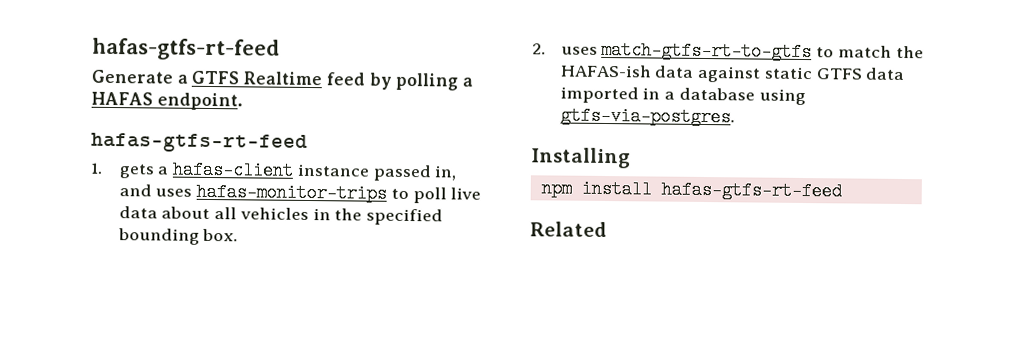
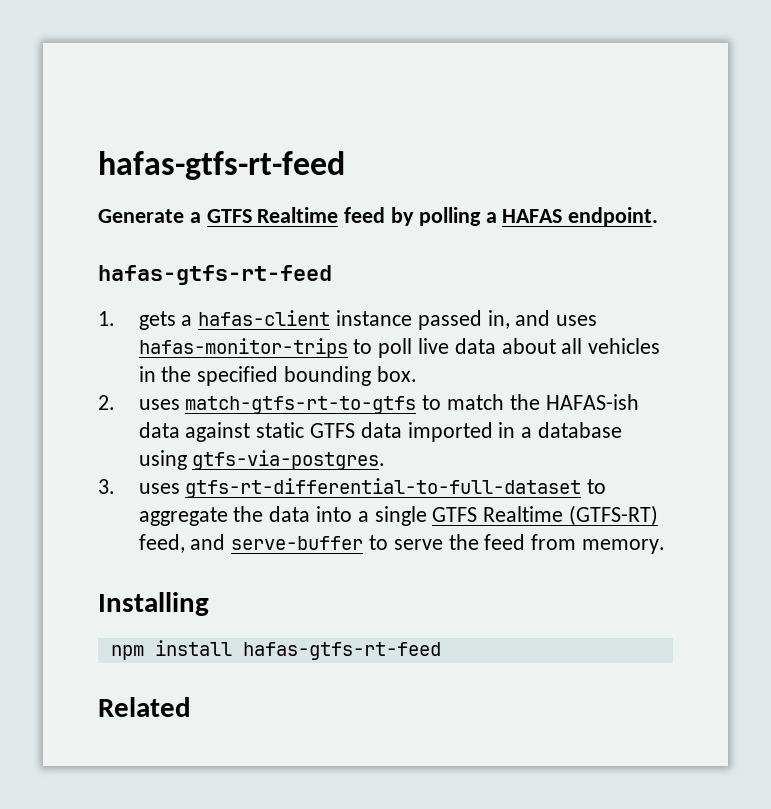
+ 3. uses gtfs-rt-differential-to-full-dataset to aggregate the data into a single GTFS Realtime (GTFS-RT) feed, and serve-buffer to serve the feed from memory.

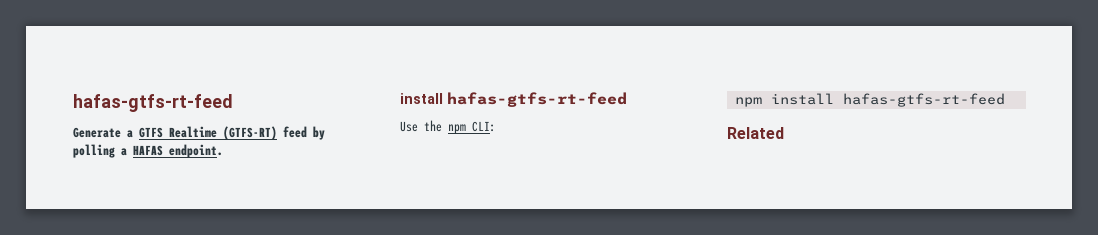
- Generate a GTFS Realtime feed by polling a HAFAS endpoint.
- hafas-gtfs-rt-feed
- 1. gets a hafas-client instance passed in, and uses hafas-monitor-trips to poll live data about all vehicles in the specified bounding box.
- 2. uses match-gtfs-rt-to-gtfs to match the HAFAS-ish data against static GTFS data imported in a database using gtfs-via-postgres.
- 3. uses gtfs-rt-differential-to-full-dataset to aggregate the data into a single GTFS Realtime (GTFS-RT) feed, and serve-buffer to serve the feed from memory.
- Installing
+ Generate a GTFS Realtime (GTFS-RT) feed by polling a HAFAS endpoint.
+ install hafas-gtfs-rt-feed
+ Use the npm CLI:

